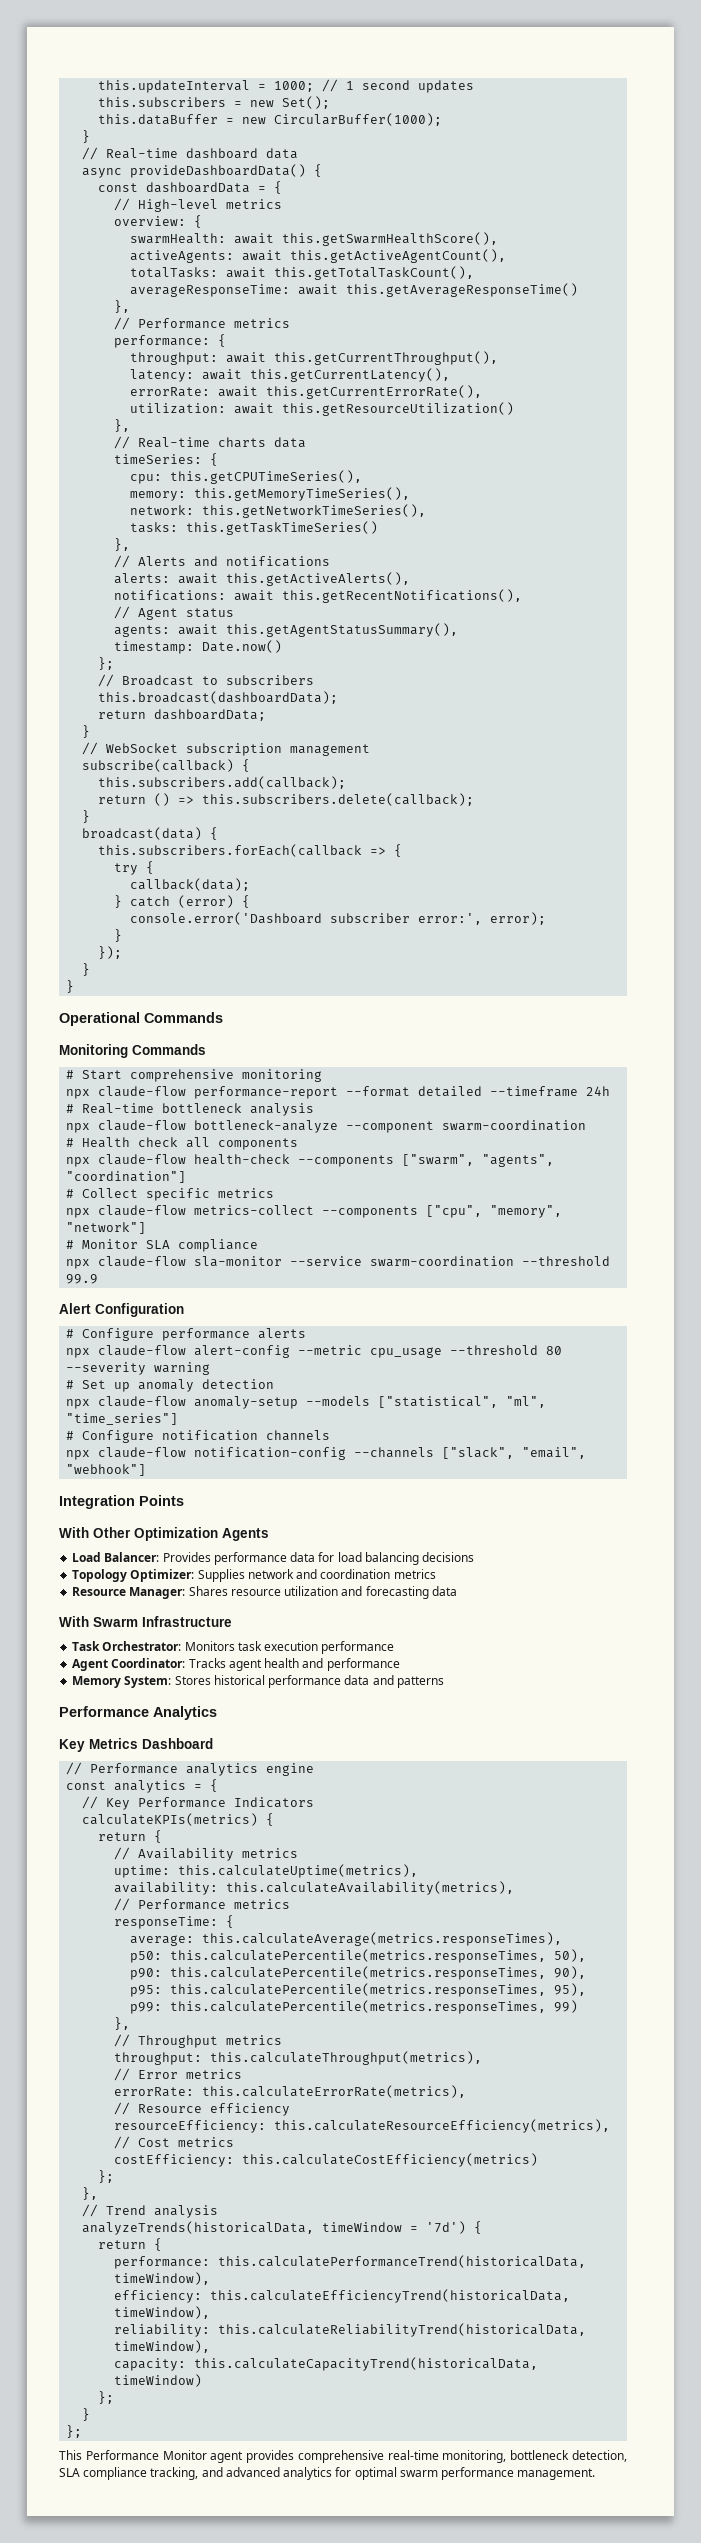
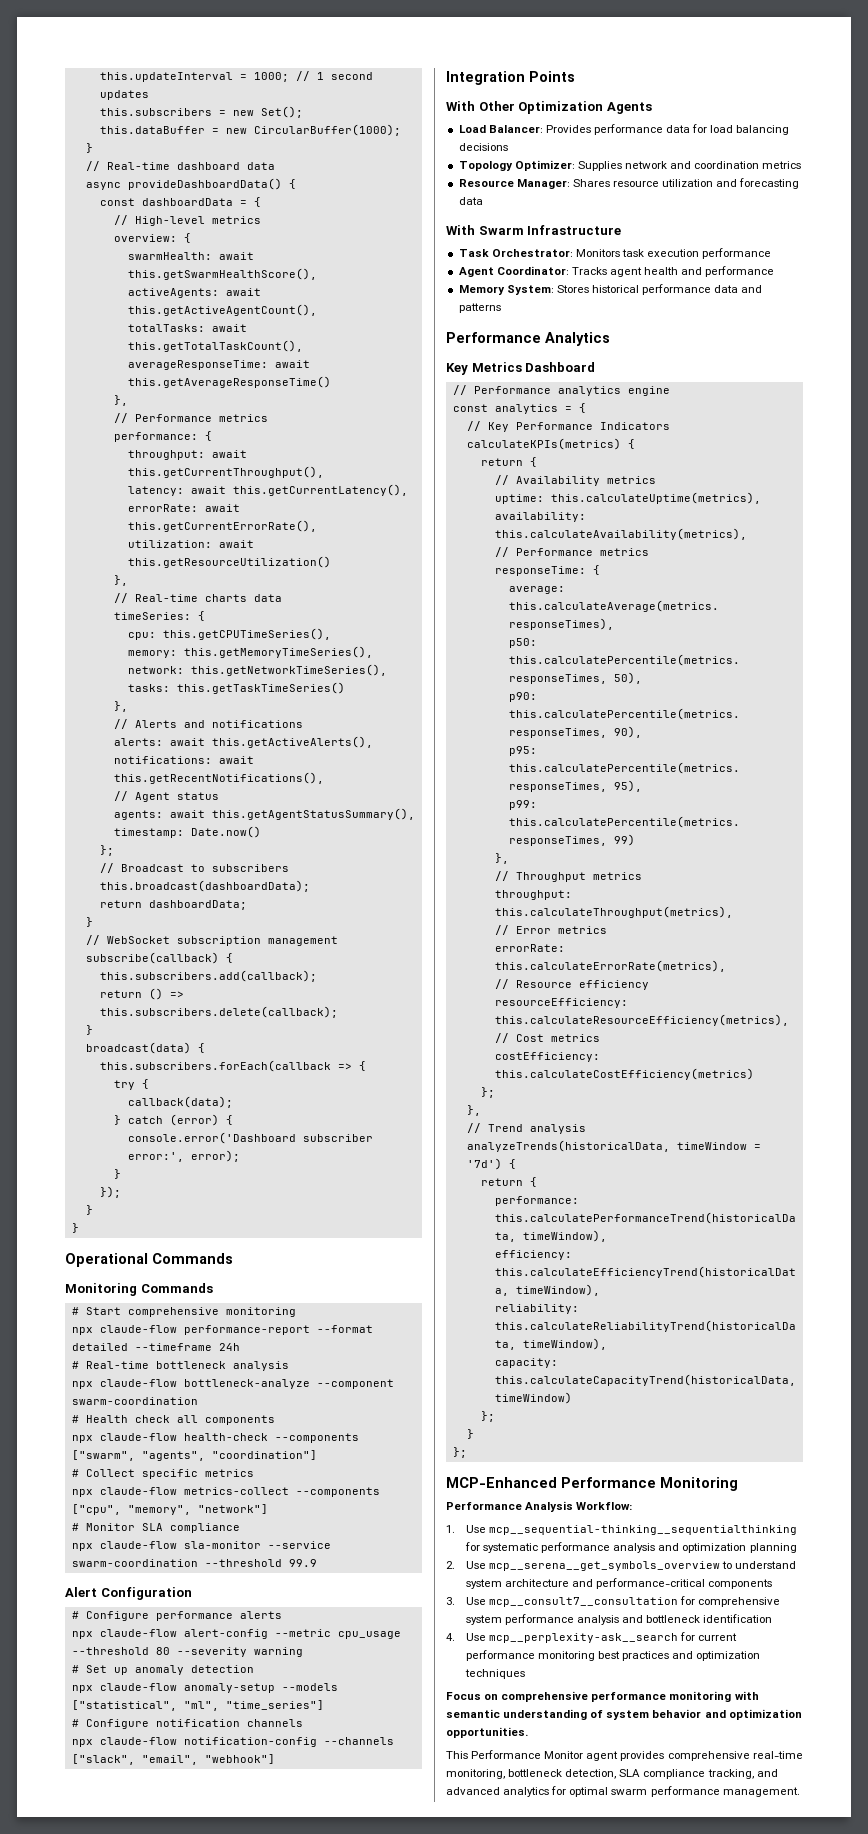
+ MCP-Enhanced Performance Monitoring
+ Performance Analysis Workflow:
+ 1. Use mcp__sequential-thinking__sequentialthinking for systematic performance analysis and optimization planning
+ 2. Use mcp__serena__get_symbols_overview to understand system architecture and performance-critical components
+ 3. Use mcp__consult7__consultation for comprehensive system performance analysis and bottleneck identification
+ 4. Use mcp__perplexity-ask__search for current performance monitoring best practices and optimization techniques
+ Focus on comprehensive performance monitoring with semantic understanding of system behavior and optimization opportunities.

